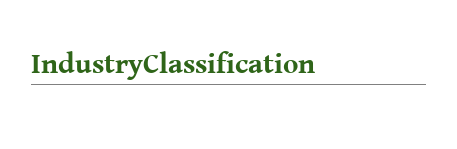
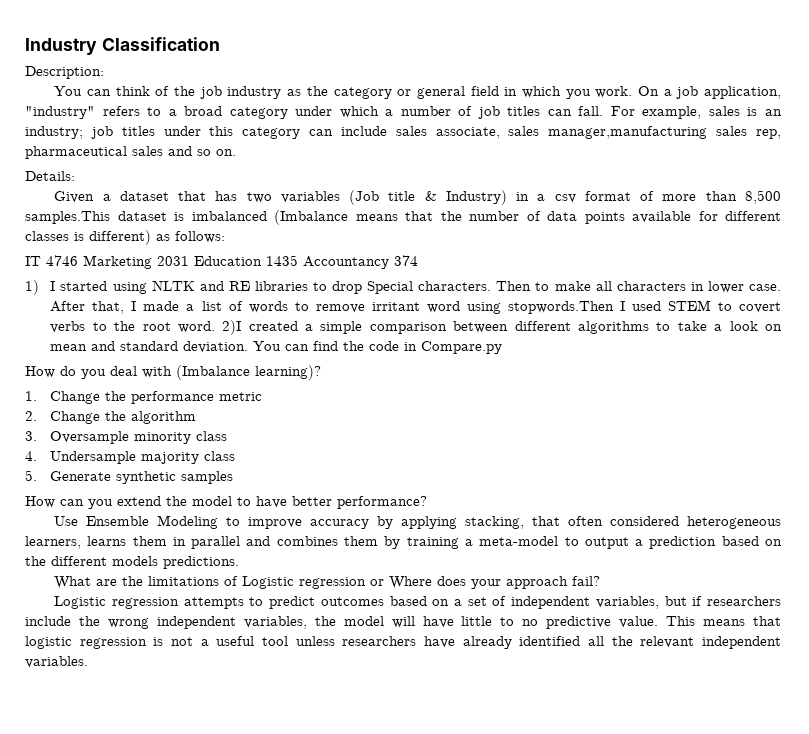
- IndustryClassification
+ Industry Classification
+ Description:
+ You can think of the job industry as the category or general field in which you work. On a job application, "industry" refers to a broad category under which a number of job titles can fall. For example, sales is an industry; job titles under this category can include sales associate, sales manager,manufacturing sales rep, pharmaceutical sales and so on.
+ Details:
+ Given a dataset that has two variables (Job title & Industry) in a csv format of more than 8,500 samples.This dataset is imbalanced (Imbalance means that the number of data points available for different classes is different) as follows:
+ IT 4746 Marketing 2031 Education 1435 Accountancy 374
+ 1) I started using NLTK and RE libraries to drop Special characters. Then to make all characters in lower case. After that, I made a list of words to remove irritant word using stopwords.Then I used STEM to covert verbs to the root word. 2)I created a simple comparison between different algorithms to take a look on mean and standard deviation. You can find the code in Compare.py
+ How do you deal with (Imbalance learning)?
+ 1. Change the performance metric
+ 2. Change the algorithm
+ 3. Oversample minority class
+ 4. Undersample majority class
+ 5. Generate synthetic samples
+ How can you extend the model to have better performance?
+ Use Ensemble Modeling to improve accuracy by applying stacking, that often considered heterogeneous learners, learns them in parallel and combines them by training a meta-model to output a prediction based on the different models predictions.
+ What are the limitations of Logistic regression or Where does your approach fail?
+ Logistic regression attempts to predict outcomes based on a set of independent variables, but if researchers include the wrong independent variables, the model will have little to no predictive value. This means that logistic regression is not a useful tool unless researchers have already identified all the relevant independent variables.

